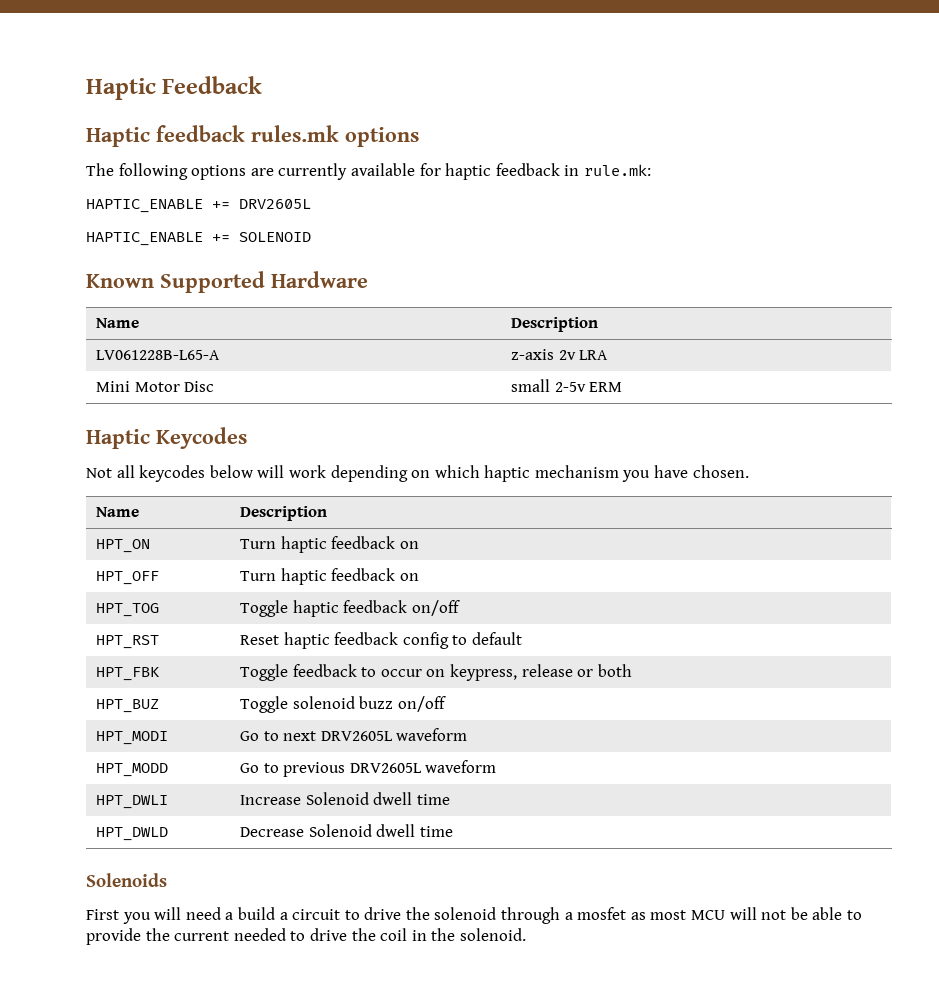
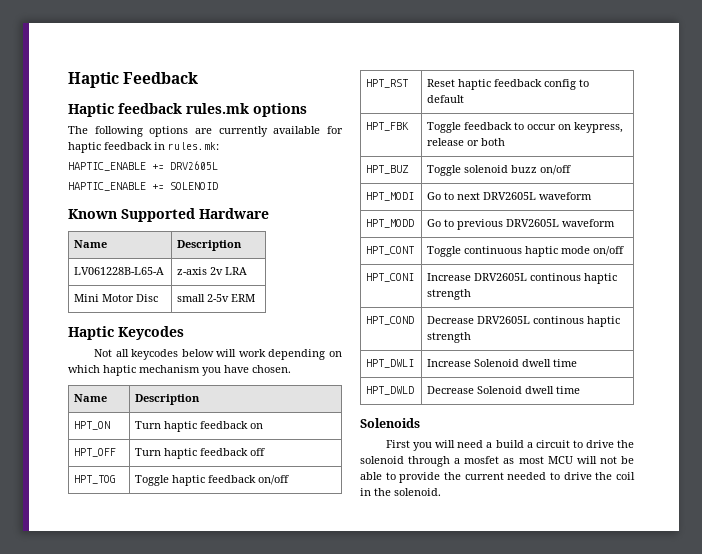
- The following options are currently available for haptic feedback in rule.mk:
+ The following options are currently available for haptic feedback in rules.mk:
- HPT_OFF | Turn haptic feedback on
+ HPT_OFF | Turn haptic feedback off
+ HPT_CONT | Toggle continuous haptic mode on/off
+ HPT_CONI | Increase DRV2605L continous haptic strength
+ HPT_COND | Decrease DRV2605L continous haptic strength

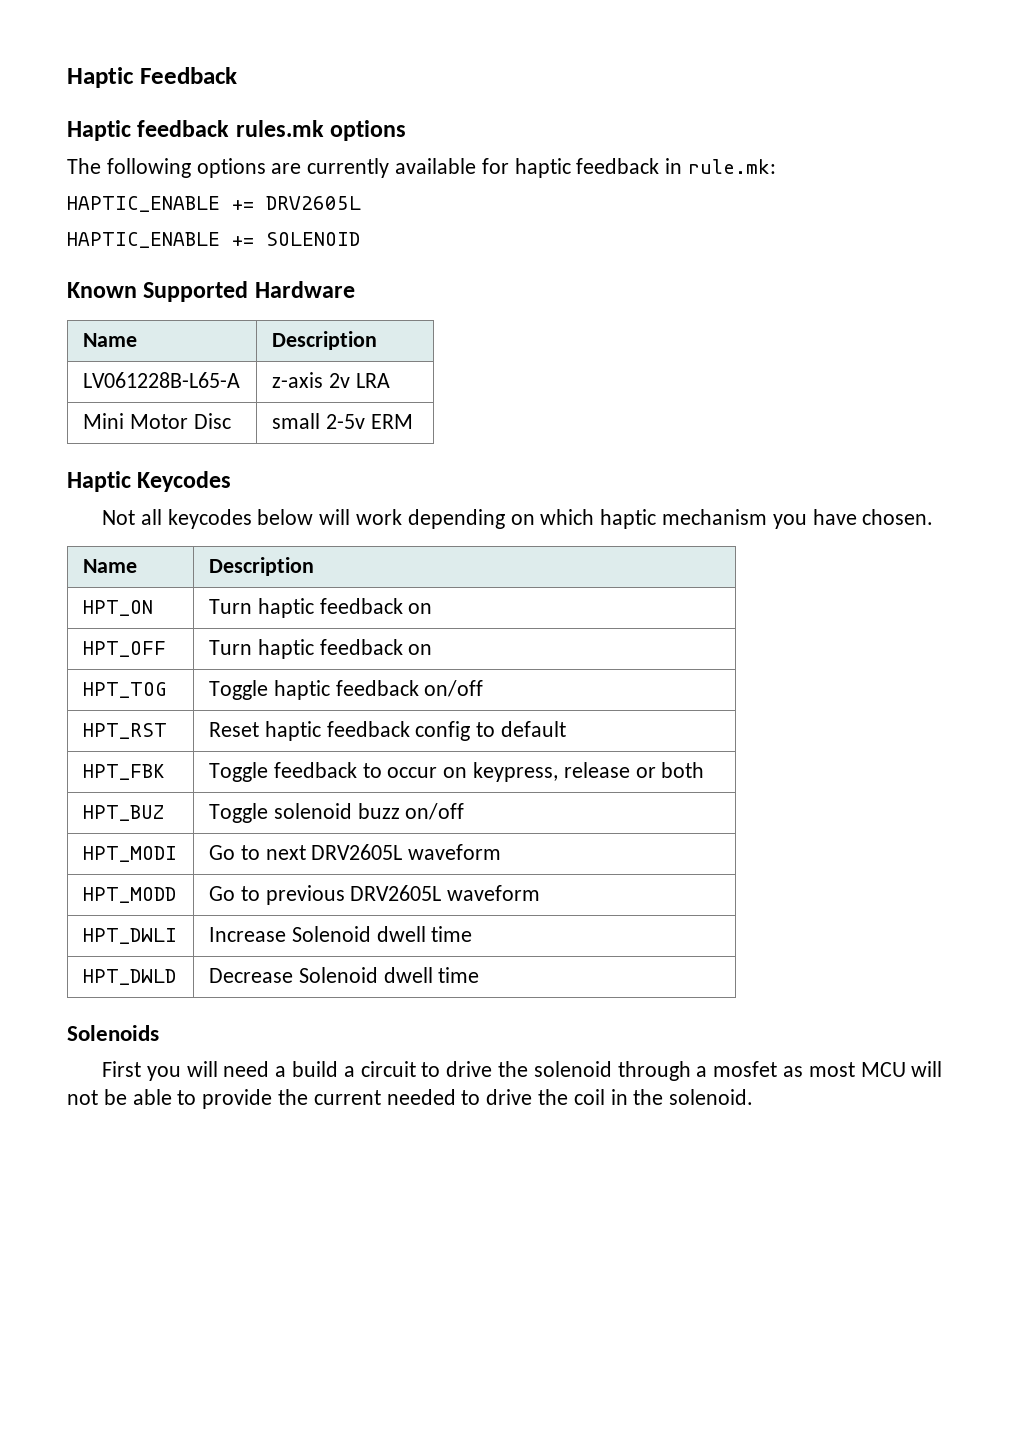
- The following options are currently available for haptic feedback in rules.mk:
+ The following options are currently available for haptic feedback in rule.mk:
- HPT_OFF | Turn haptic feedback off
+ HPT_OFF | Turn haptic feedback on
- HPT_CONT | Toggle continuous haptic mode on/off
- HPT_CONI | Increase DRV2605L continous haptic strength
- HPT_COND | Decrease DRV2605L continous haptic strength

